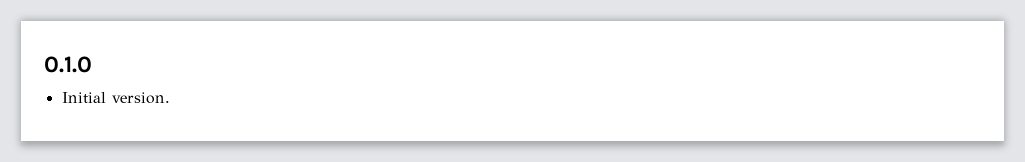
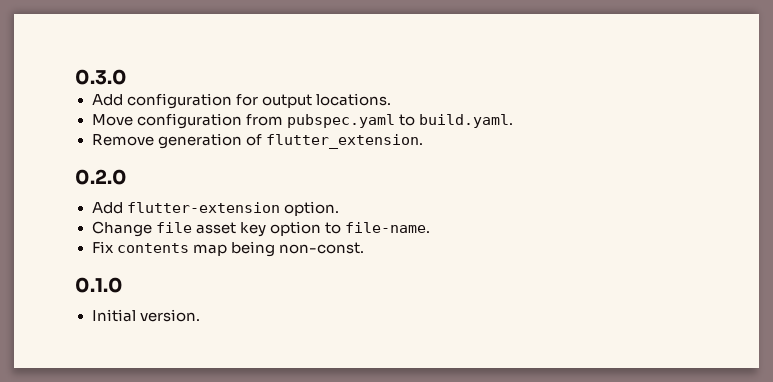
+ 0.3.0
+ Add configuration for output locations.
+ Move configuration from pubspec.yaml to build.yaml.
+ Remove generation of flutter_extension.
+ 0.2.0
+ Add flutter-extension option.
+ Change file asset key option to file-name.
+ Fix contents map being non-const.

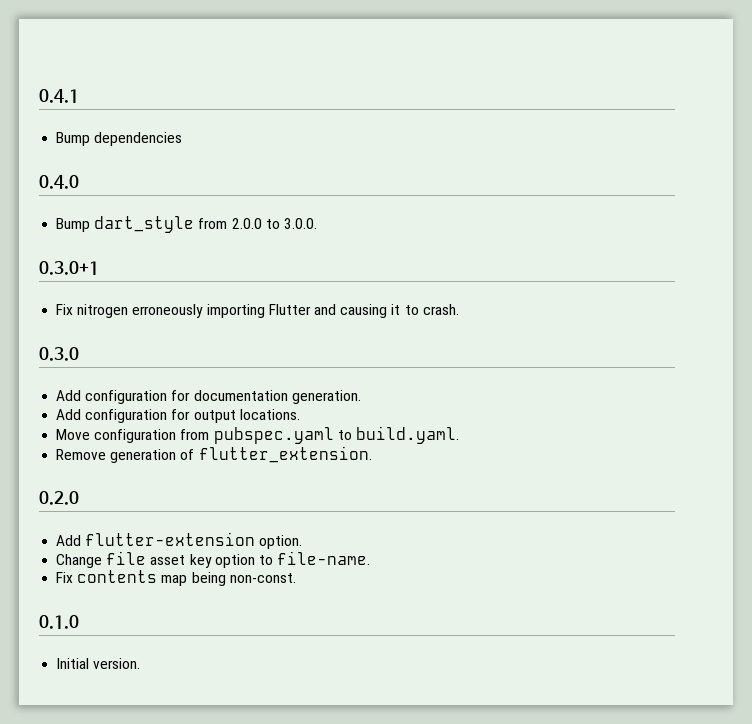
+ 0.4.1
+ Bump dependencies
+ 0.4.0
+ Bump dart_style from 2.0.0 to 3.0.0.
+ 0.3.0+1
+ Fix nitrogen erroneously importing Flutter and causing it to crash.
  0.3.0
+ Add configuration for documentation generation.

